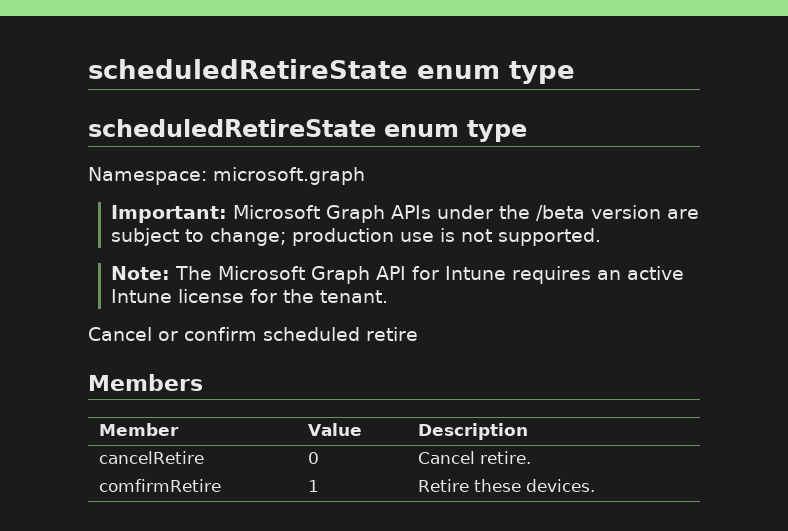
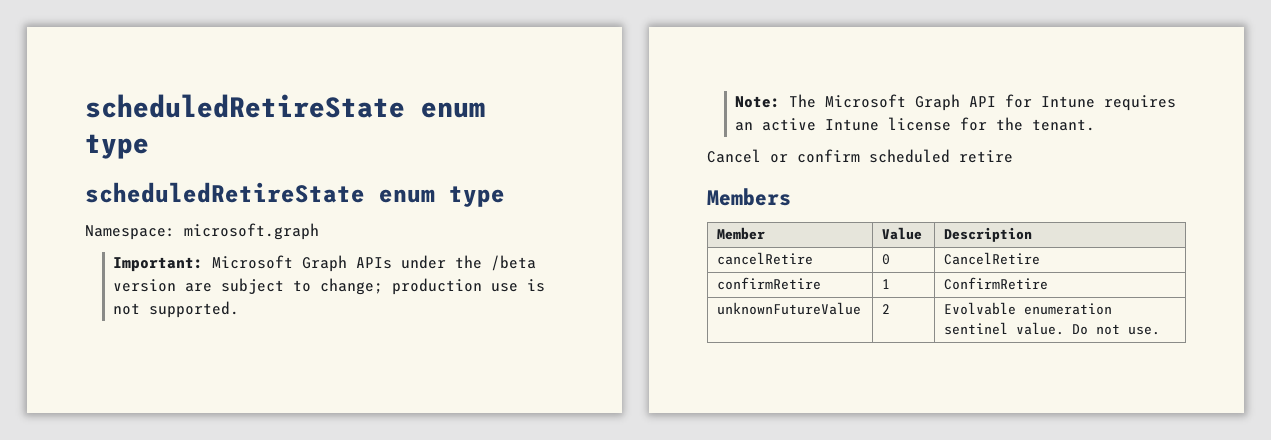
- cancelRetire | 0 | Cancel retire.
- comfirmRetire | 1 | Retire these devices.
+ cancelRetire | 0 | CancelRetire
+ confirmRetire | 1 | ConfirmRetire
+ unknownFutureValue | 2 | Evolvable enumeration sentinel value. Do not use.

